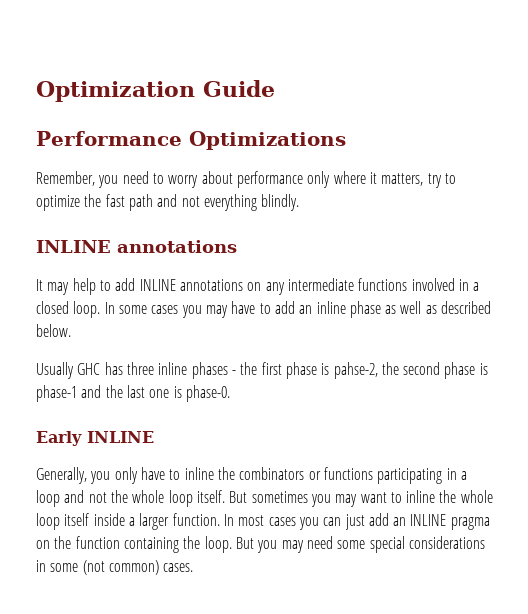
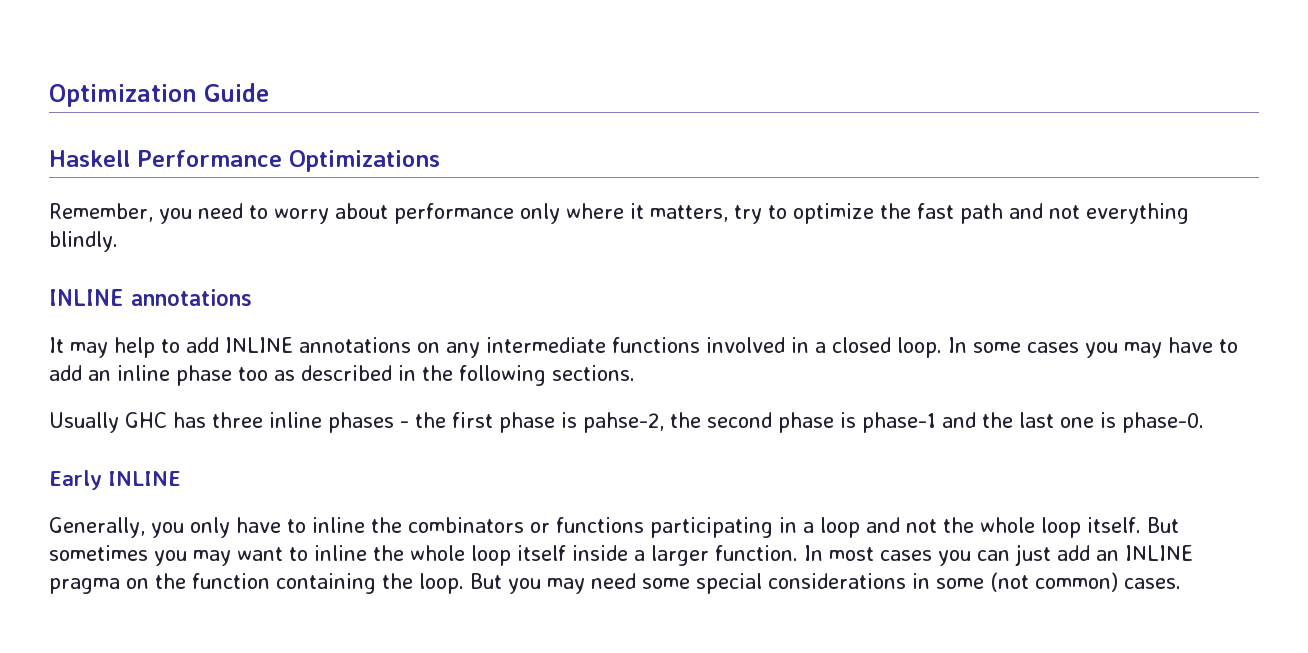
- Performance Optimizations
+ Haskell Performance Optimizations
- In some cases you may have to add an inline phase as well as described below.
+ In some cases you may have to add an inline phase too as described in the following sections.

